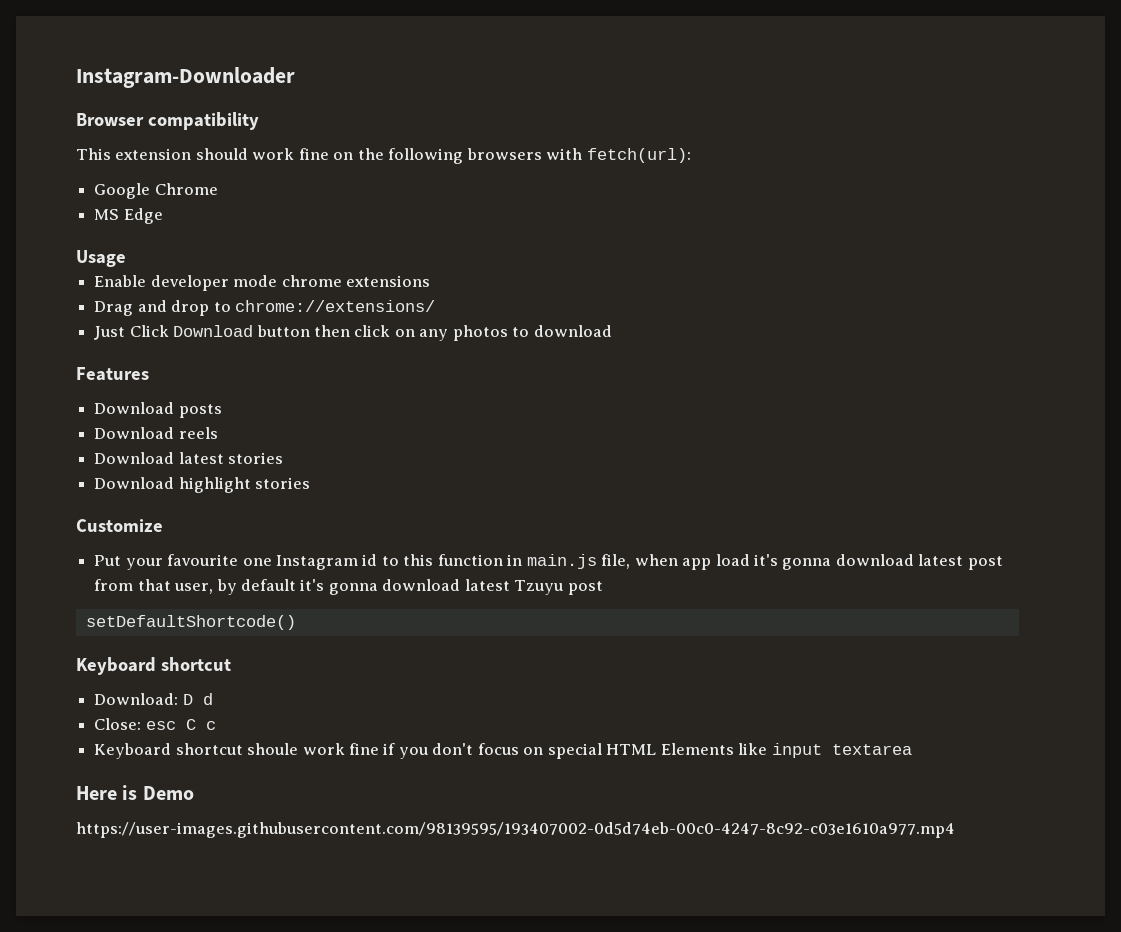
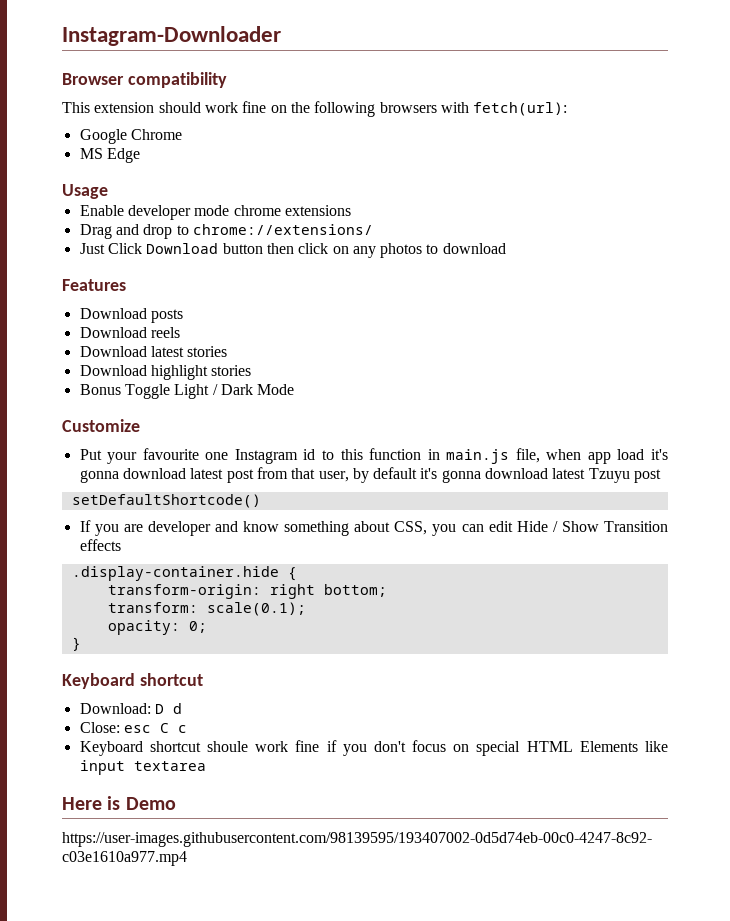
+ Bonus Toggle Light / Dark Mode
+ If you are developer and know something about CSS, you can edit Hide / Show Transition effects
+ .display-container.hide {
+ transform-origin: right bottom;
+ transform: scale(0.1);
+ opacity: 0;
+ }

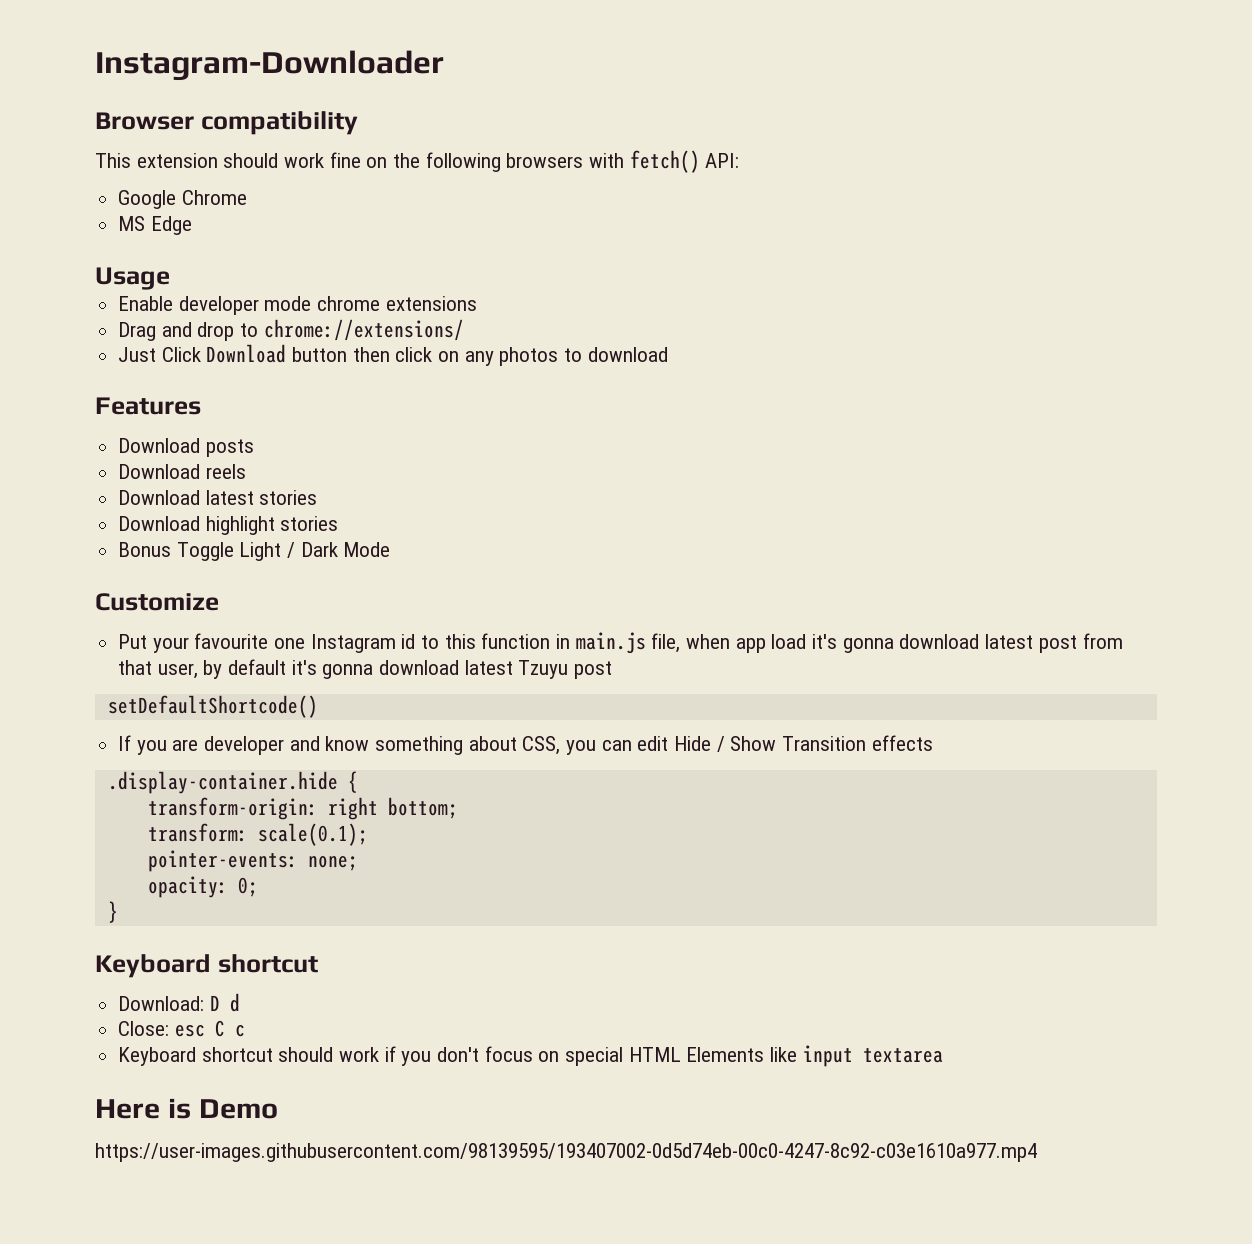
- This extension should work fine on the following browsers with fetch(url):
+ This extension should work fine on the following browsers with fetch() API:
+ pointer-events: none;
- Keyboard shortcut shoule work fine if you don't focus on special HTML Elements like input textarea
+ Keyboard shortcut should work if you don't focus on special HTML Elements like input textarea

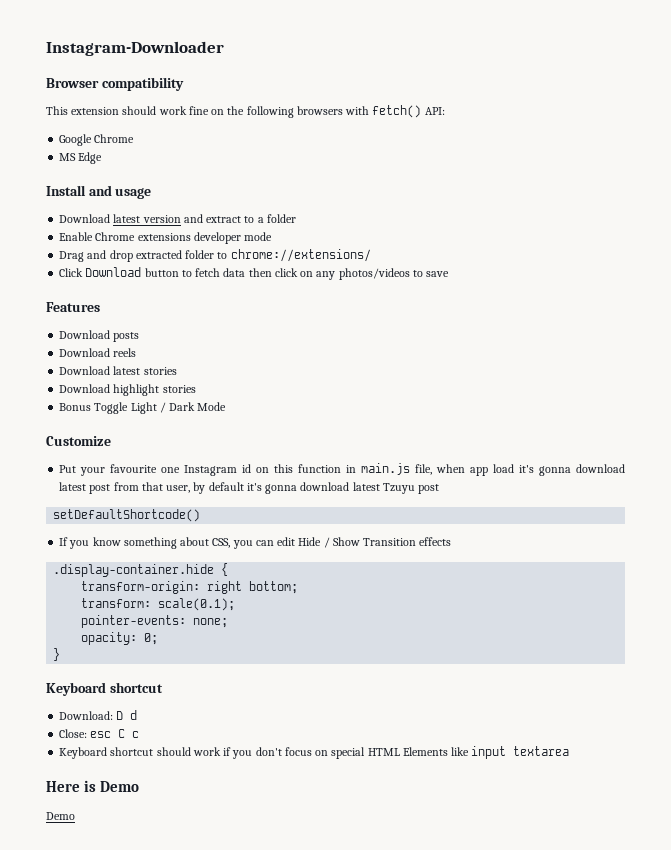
- Usage
+ Install and usage
+ Download latest version and extract to a folder
- Enable developer mode chrome extensions
+ Enable Chrome extensions developer mode
- Drag and drop to chrome://extensions/
+ Drag and drop extracted folder to chrome://extensions/
- Just Click Download button then click on any photos to download
+ Click Download button to fetch data then click on any photos/videos to save
- Put your favourite one Instagram id to this function in main.js file, when app load it's gonna download latest post from that user, by default it's gonna download latest Tzuyu post
+ Put your favourite one Instagram id on this function in main.js file, when app load it's gonna download latest post from that user, by default it's gonna download latest Tzuyu post
- If you are developer and know something about CSS, you can edit Hide / Show Transition effects
+ If you know something about CSS, you can edit Hide / Show Transition effects
  Here is Demo
- https://user-images.githubusercontent.com/98139595/193407002-0d5d74eb-00c0-4247-8c92-c03e1610a977.mp4
+ Demo

